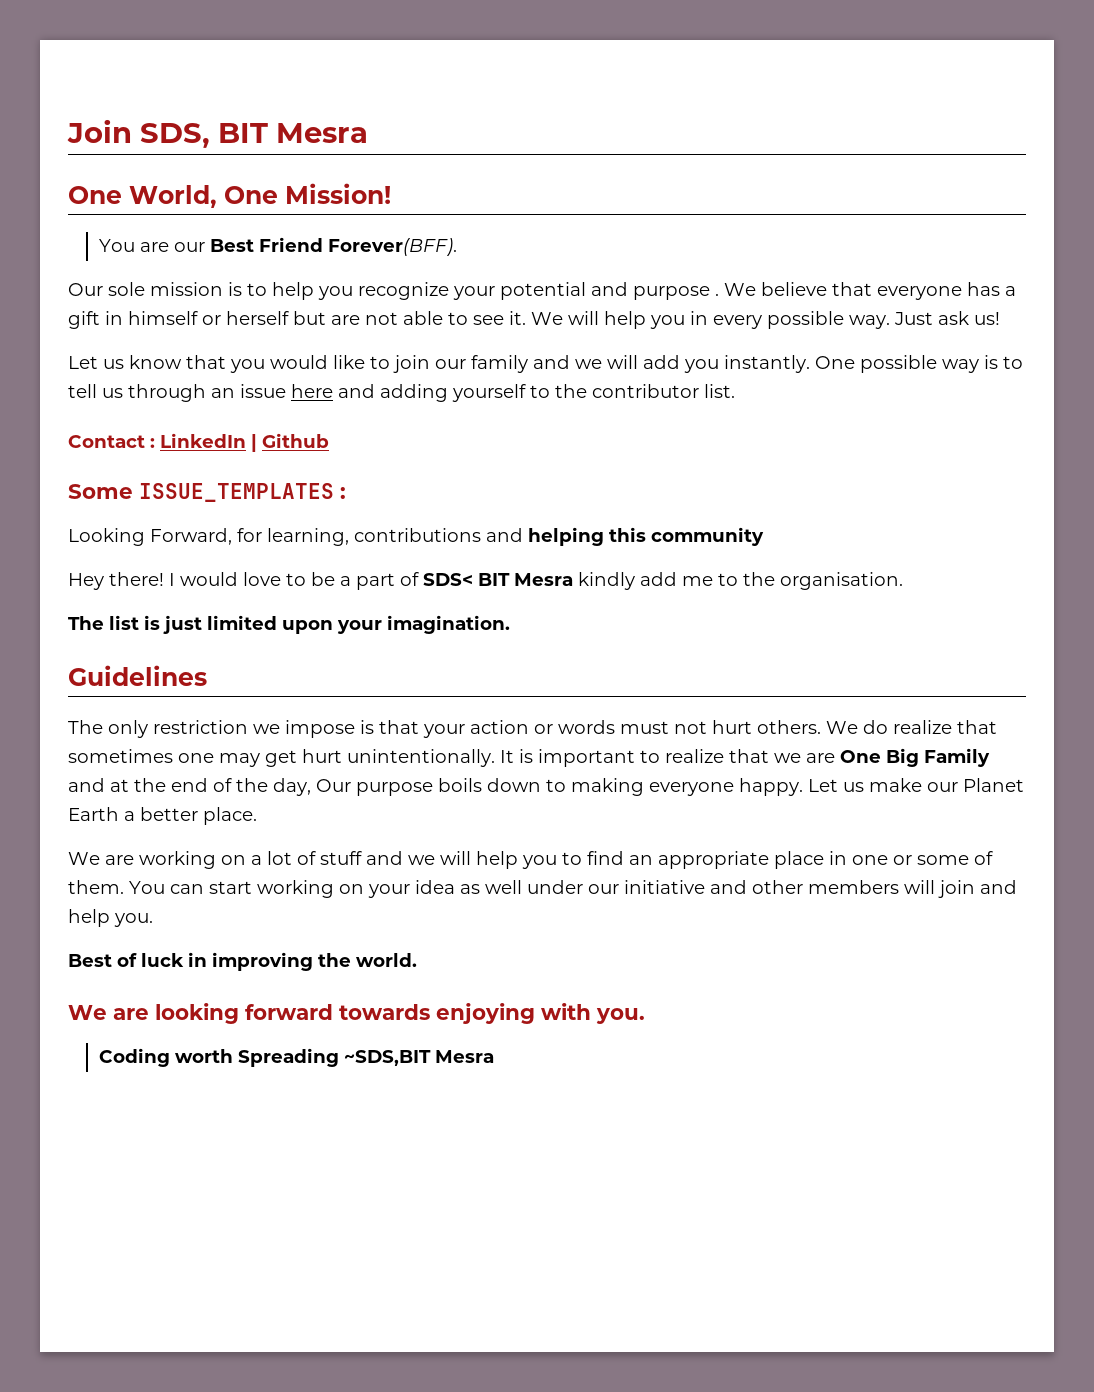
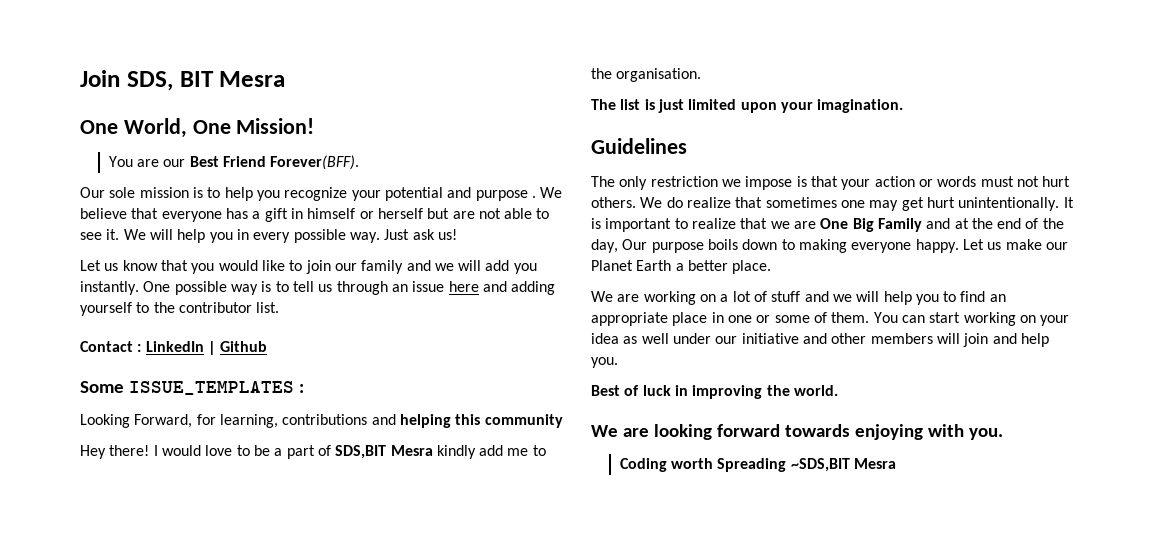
- I would love to be a part of SDS< BIT Mesra kindly add me to the organisation.
+ I would love to be a part of SDS,BIT Mesra kindly add me to the organisation.

